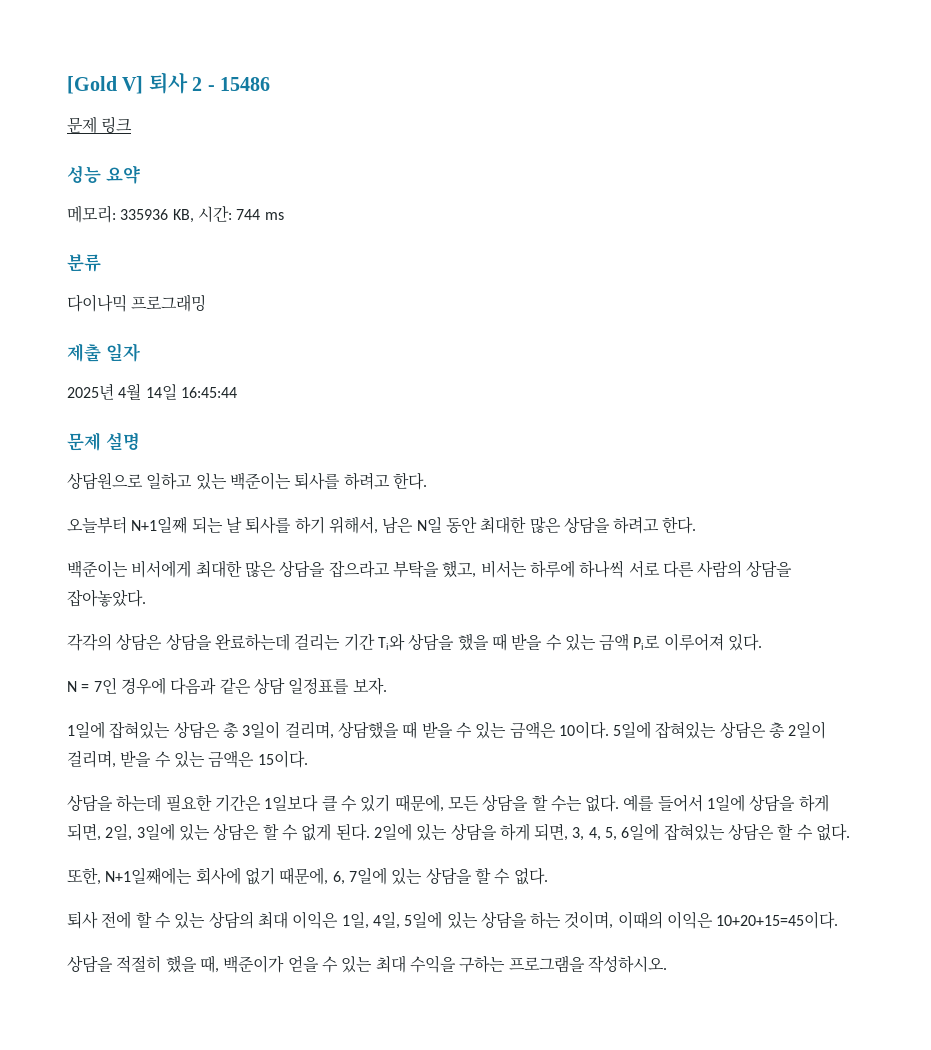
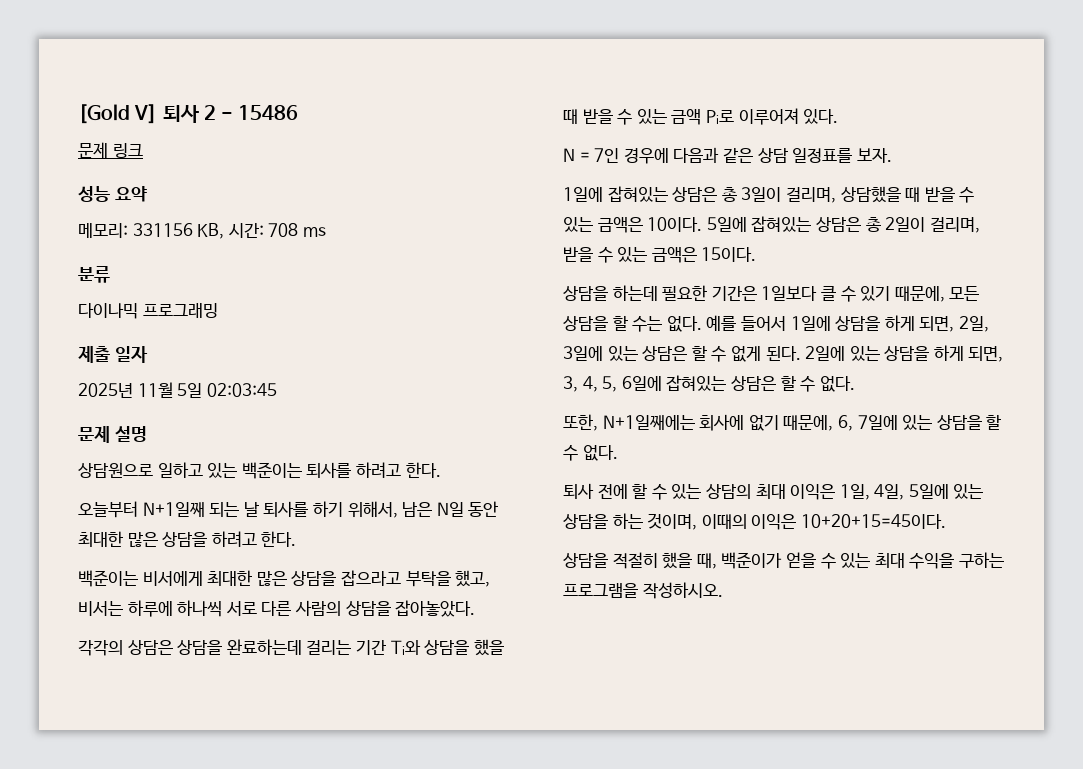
- 메모리: 335936 KB, 시간: 744 ms
+ 메모리: 331156 KB, 시간: 708 ms
- 2025년 4월 14일 16:45:44
+ 2025년 11월 5일 02:03:45

